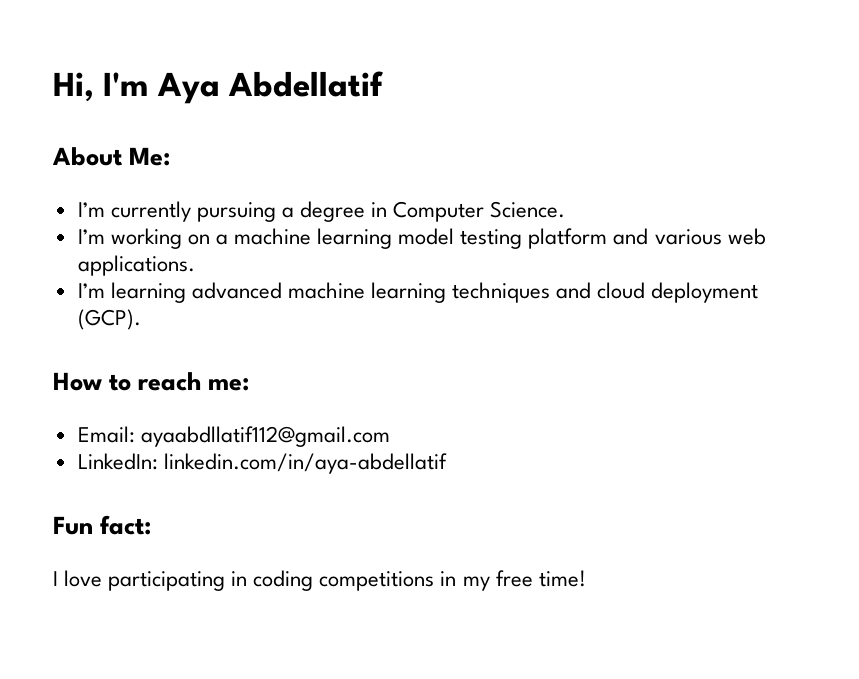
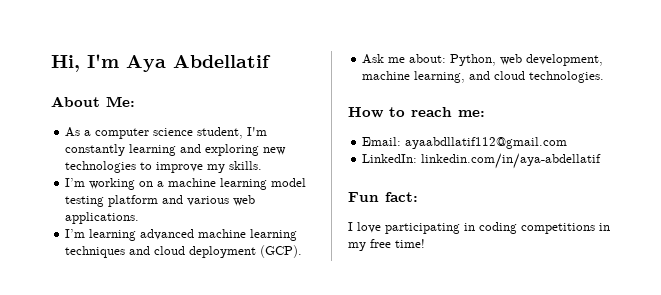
- I’m currently pursuing a degree in Computer Science.
+ As a computer science student, I'm constantly learning and exploring new technologies to improve my skills.
+ Ask me about: Python, web development, machine learning, and cloud technologies.

